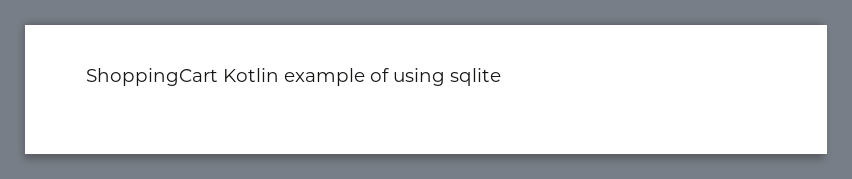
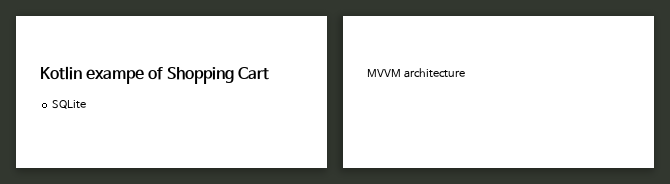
- ShoppingCart Kotlin example of using sqlite
+ Kotlin exampe of Shopping Cart
+ SQLite
+ MVVM architecture

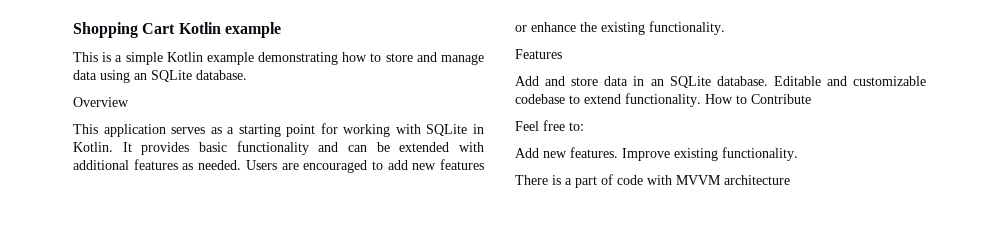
- Kotlin exampe of Shopping Cart
- SQLite
- MVVM architecture
+ Shopping Cart Kotlin example
+ This is a simple Kotlin example demonstrating how to store and manage data using an SQLite database.
+ Overview
+ This application serves as a starting point for working with SQLite in Kotlin. It provides basic functionality and can be extended with additional features as needed. Users are encouraged to add new features or enhance the existing functionality.
+ Features
+ Add and store data in an SQLite database. Editable and customizable codebase to extend functionality. How to Contribute
+ Feel free to:
+ Add new features. Improve existing functionality.
+ There is a part of code with MVVM architecture

